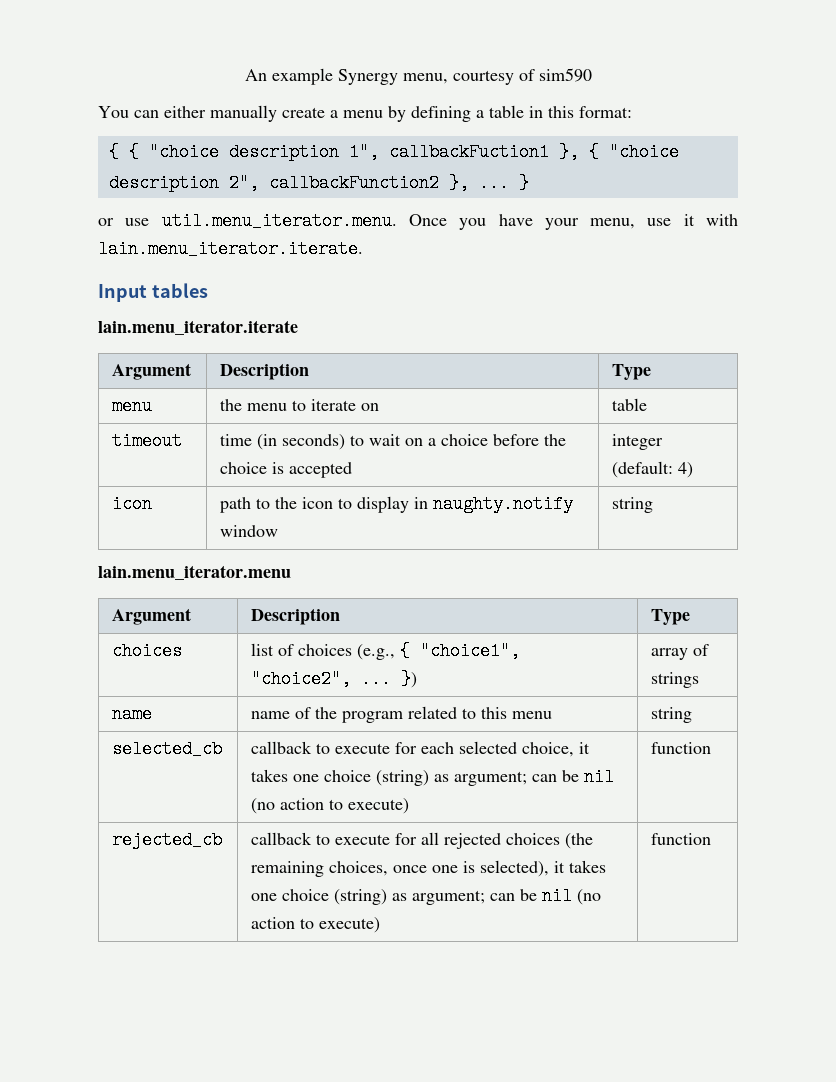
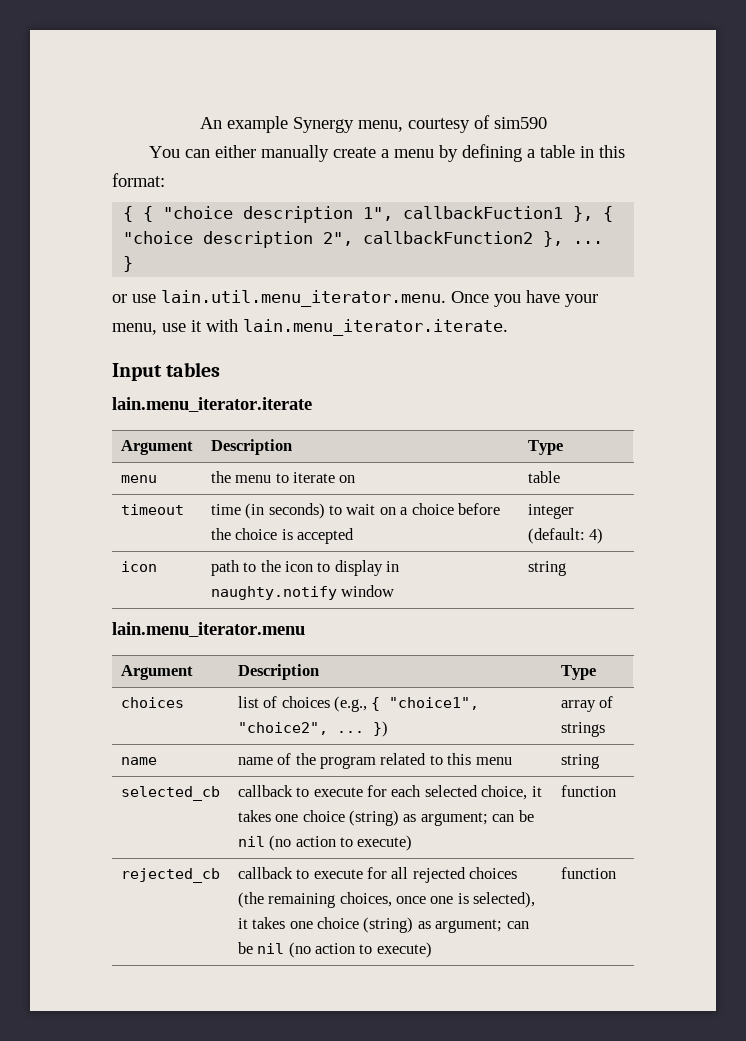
- or use util.menu_iterator.menu. Once you have your menu, use it with lain.menu_iterator.iterate.
+ or use lain.util.menu_iterator.menu. Once you have your menu, use it with lain.menu_iterator.iterate.

